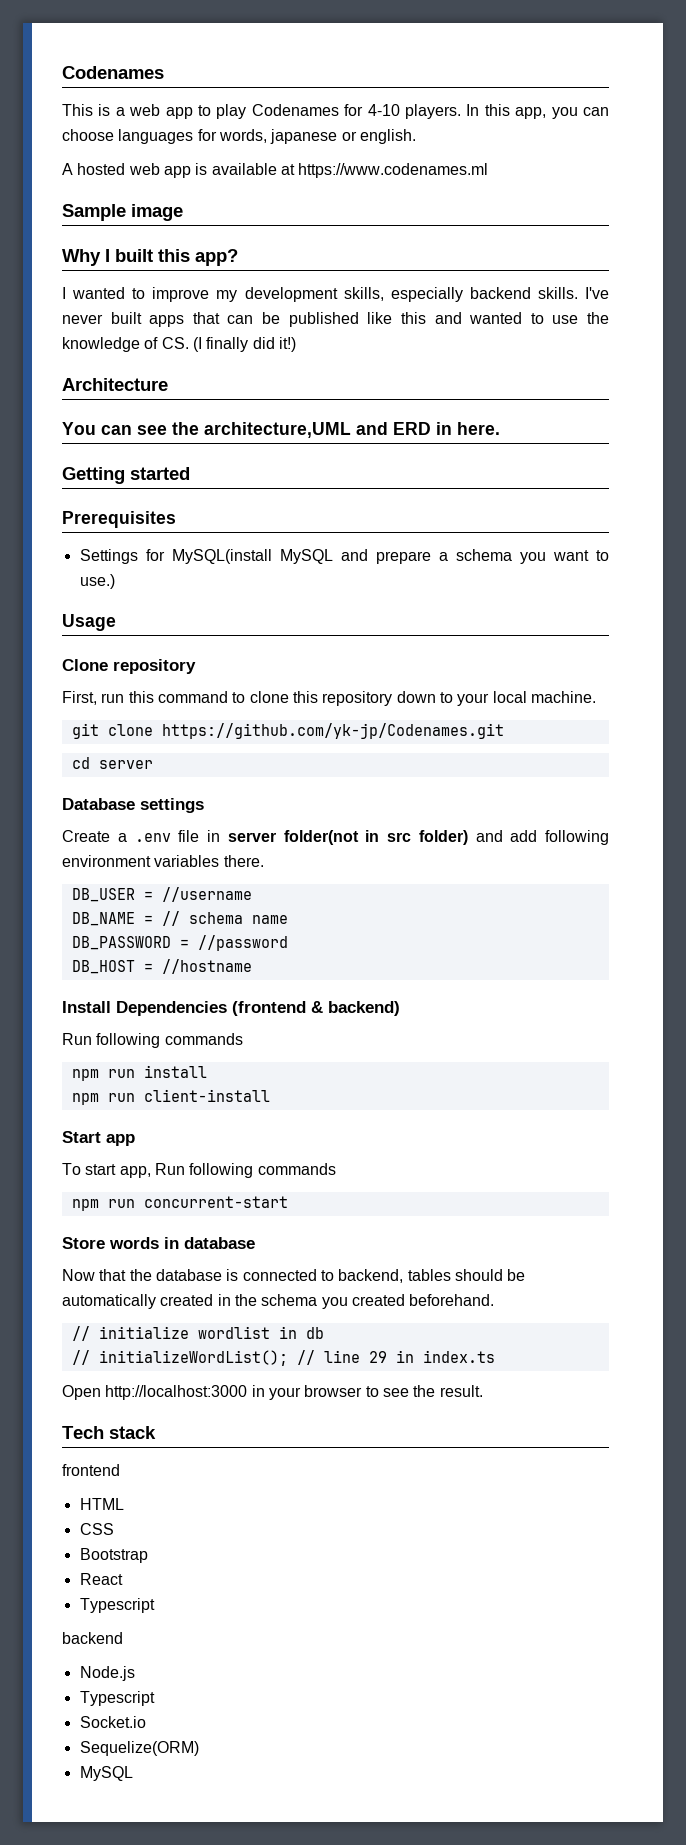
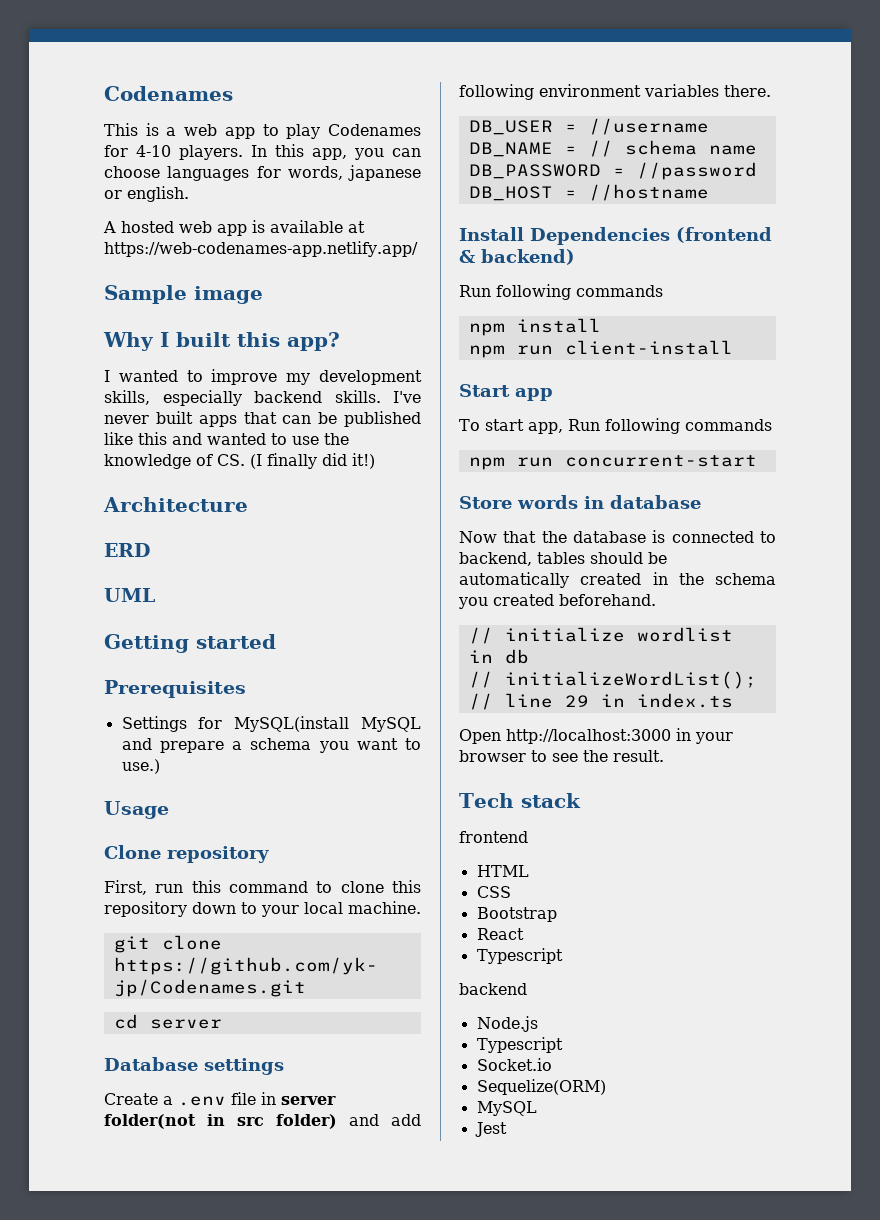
- A hosted web app is available at https://www.codenames.ml
+ A hosted web app is available at https://web-codenames-app.netlify.app/
- You can see the architecture,UML and ERD in here.
+ ERD
+ UML
- npm run install
+ npm install
+ Jest

